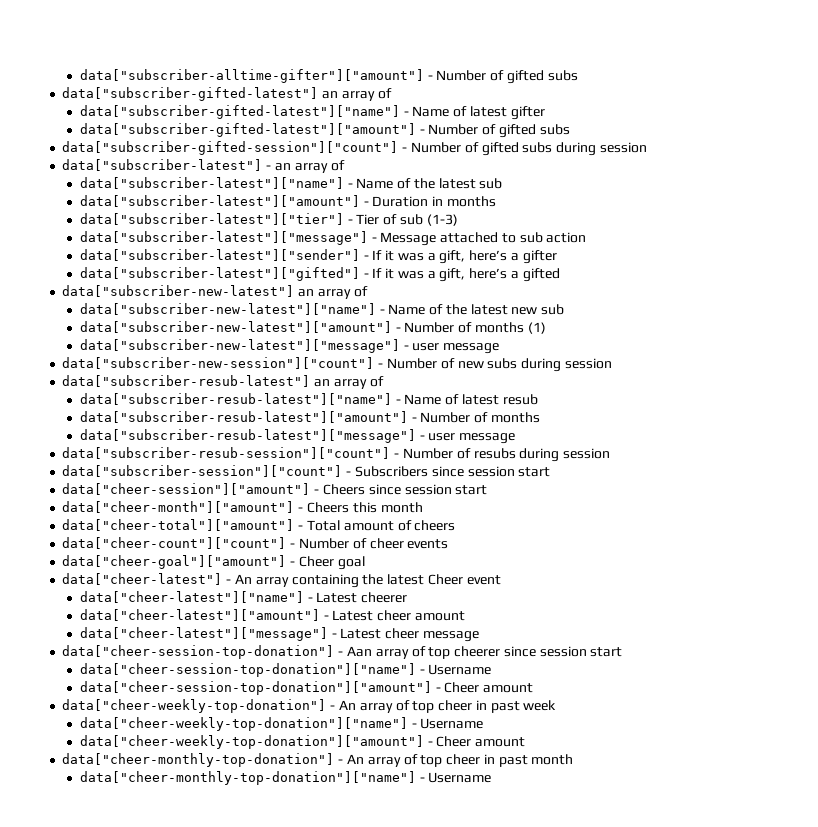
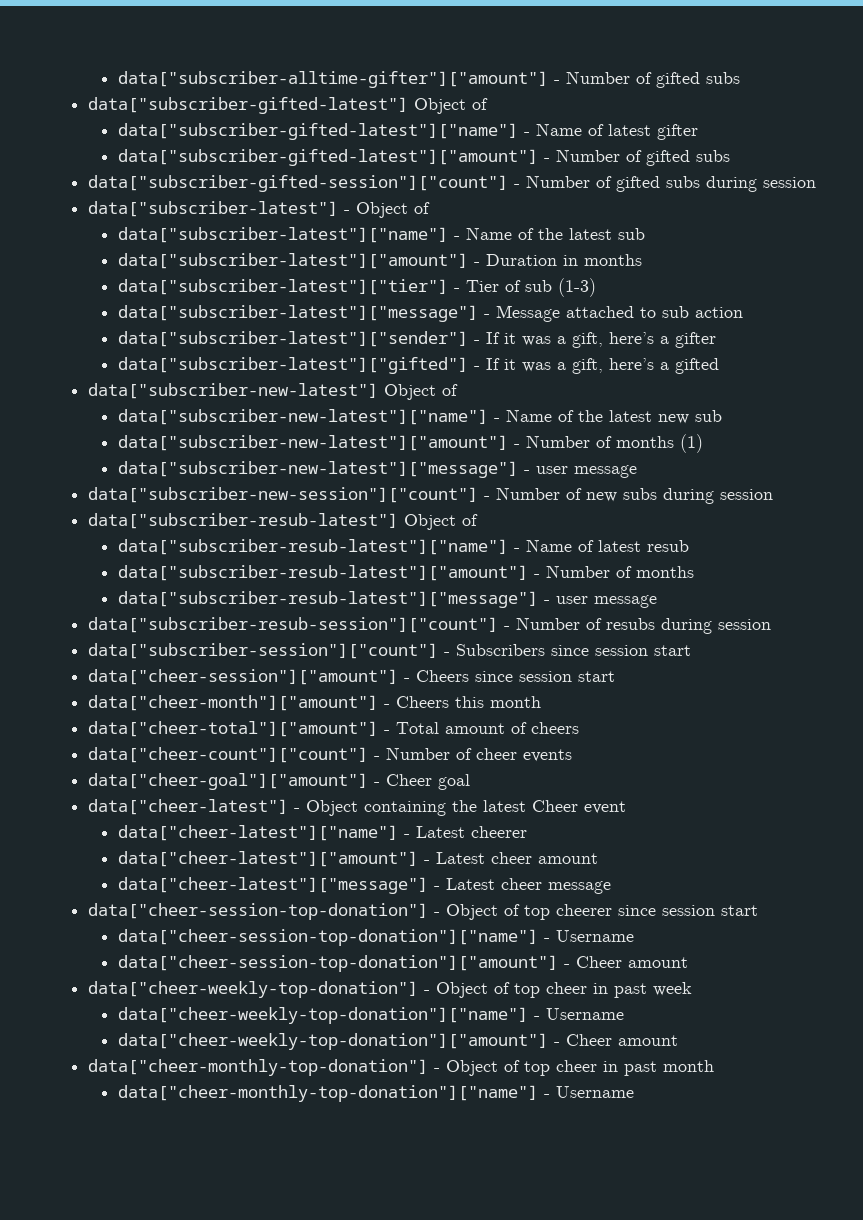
- data["subscriber-gifted-latest"] an array of
+ data["subscriber-gifted-latest"] Object of
- data["subscriber-latest"] - an array of
+ data["subscriber-latest"] - Object of
- data["subscriber-new-latest"] an array of
+ data["subscriber-new-latest"] Object of
- data["subscriber-resub-latest"] an array of
+ data["subscriber-resub-latest"] Object of
- data["cheer-latest"] - An array containing the latest Cheer event
+ data["cheer-latest"] - Object containing the latest Cheer event
- data["cheer-session-top-donation"] - Aan array of top cheerer since session start
+ data["cheer-session-top-donation"] - Object of top cheerer since session start
- data["cheer-weekly-top-donation"] - An array of top cheer in past week
+ data["cheer-weekly-top-donation"] - Object of top cheer in past week
- data["cheer-monthly-top-donation"] - An array of top cheer in past month
+ data["cheer-monthly-top-donation"] - Object of top cheer in past month

